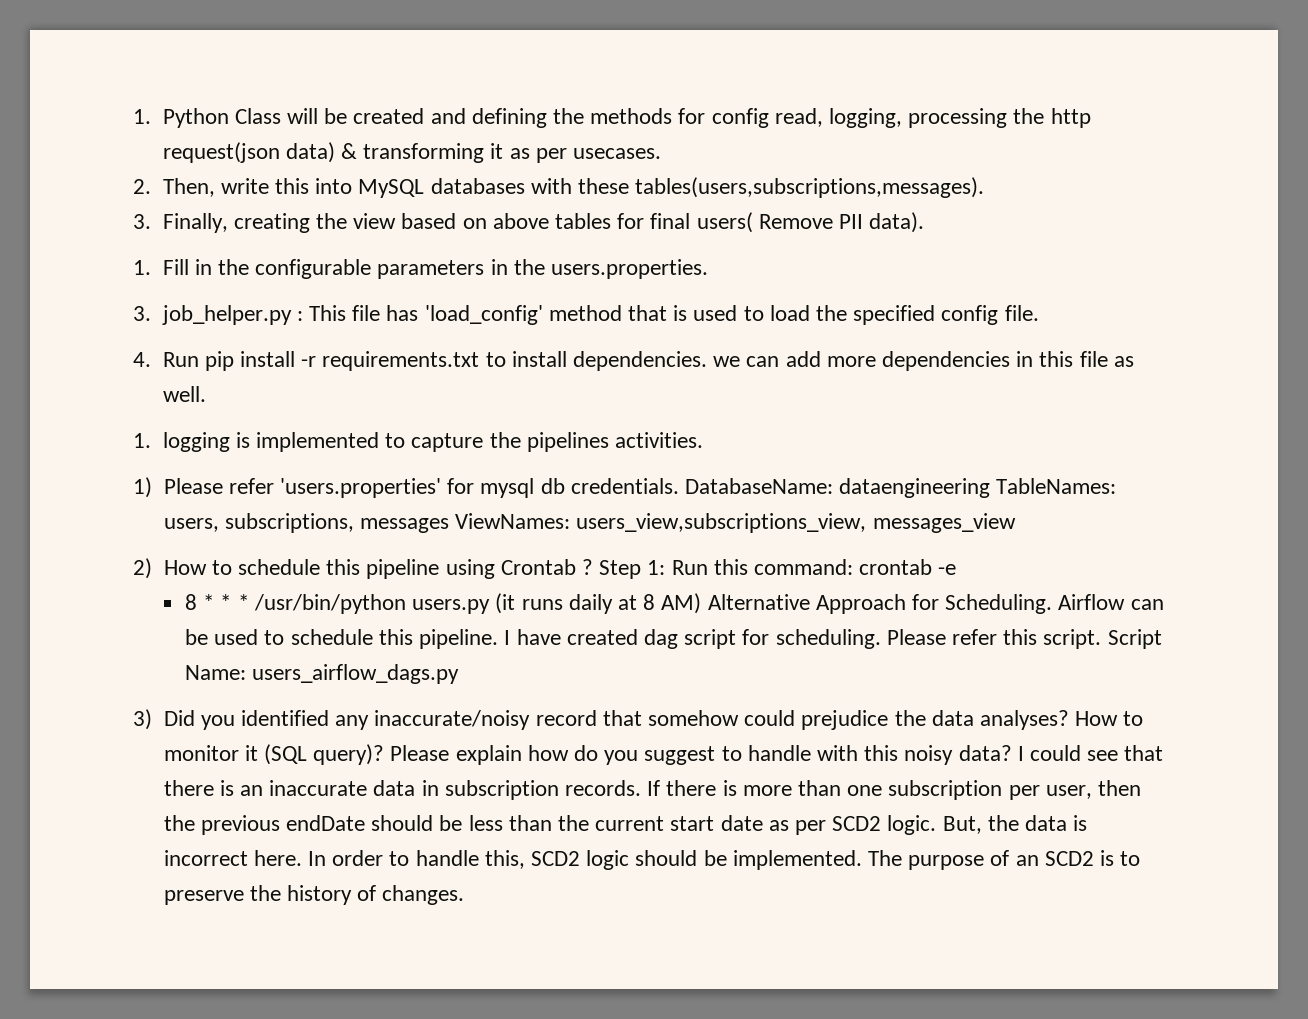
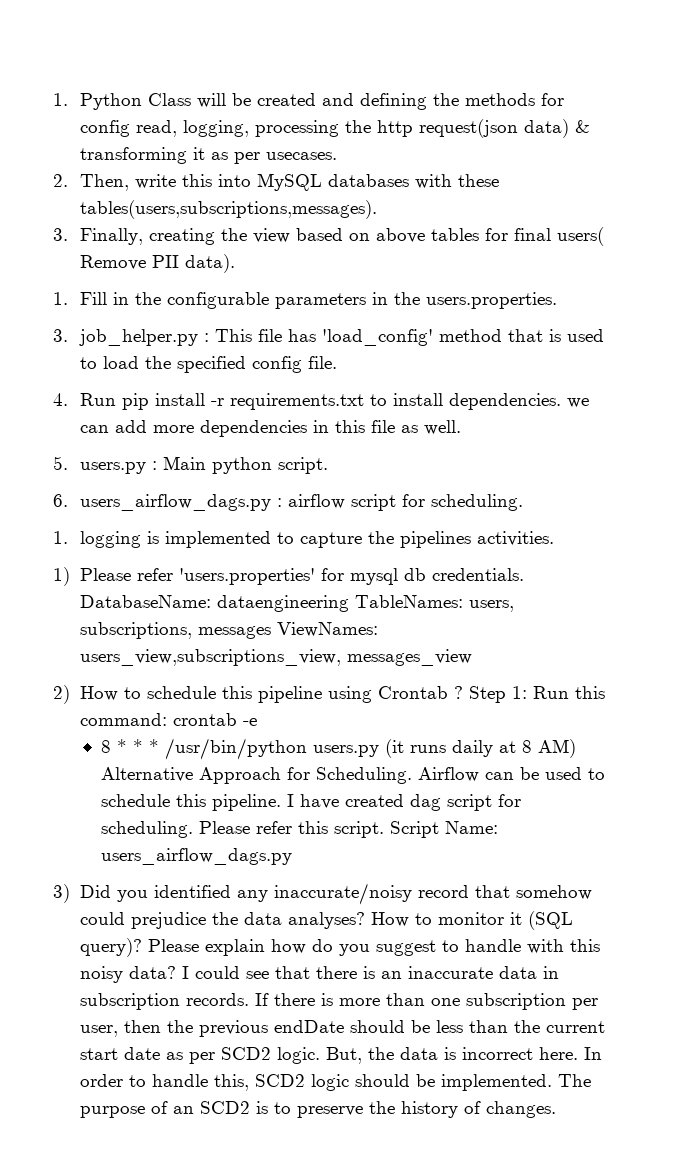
+ 5. users.py : Main python script.
+ 6. users_airflow_dags.py : airflow script for scheduling.

